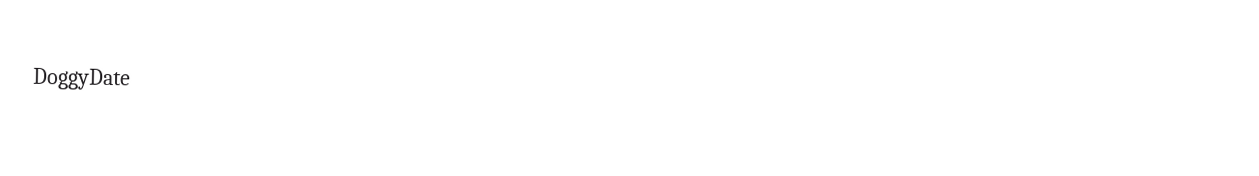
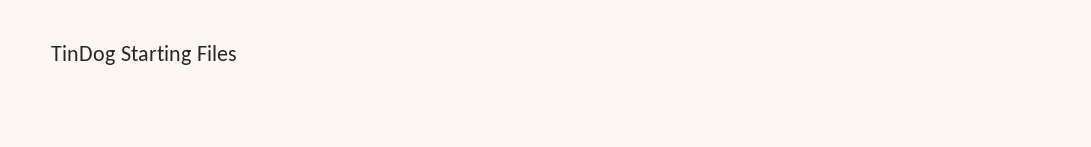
- DoggyDate
+ TinDog Starting Files

